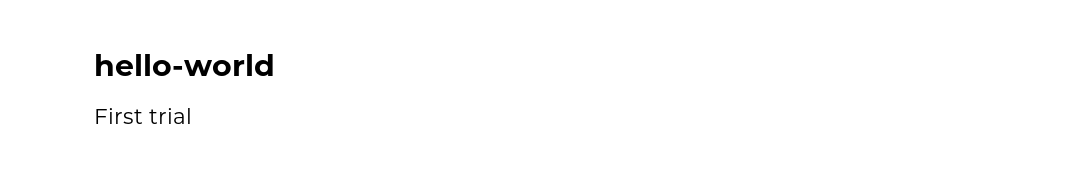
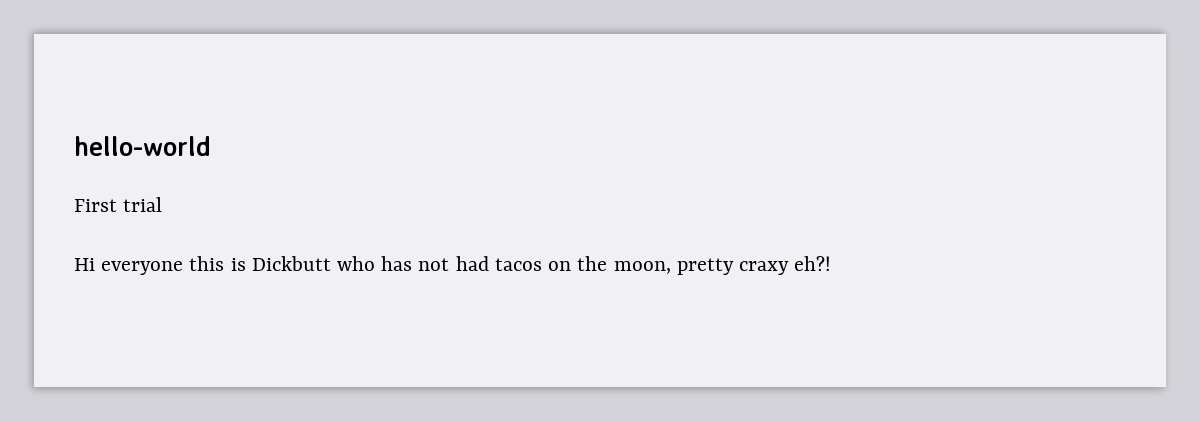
+ Hi everyone this is Dickbutt who has not had tacos on the moon, pretty craxy eh?!

